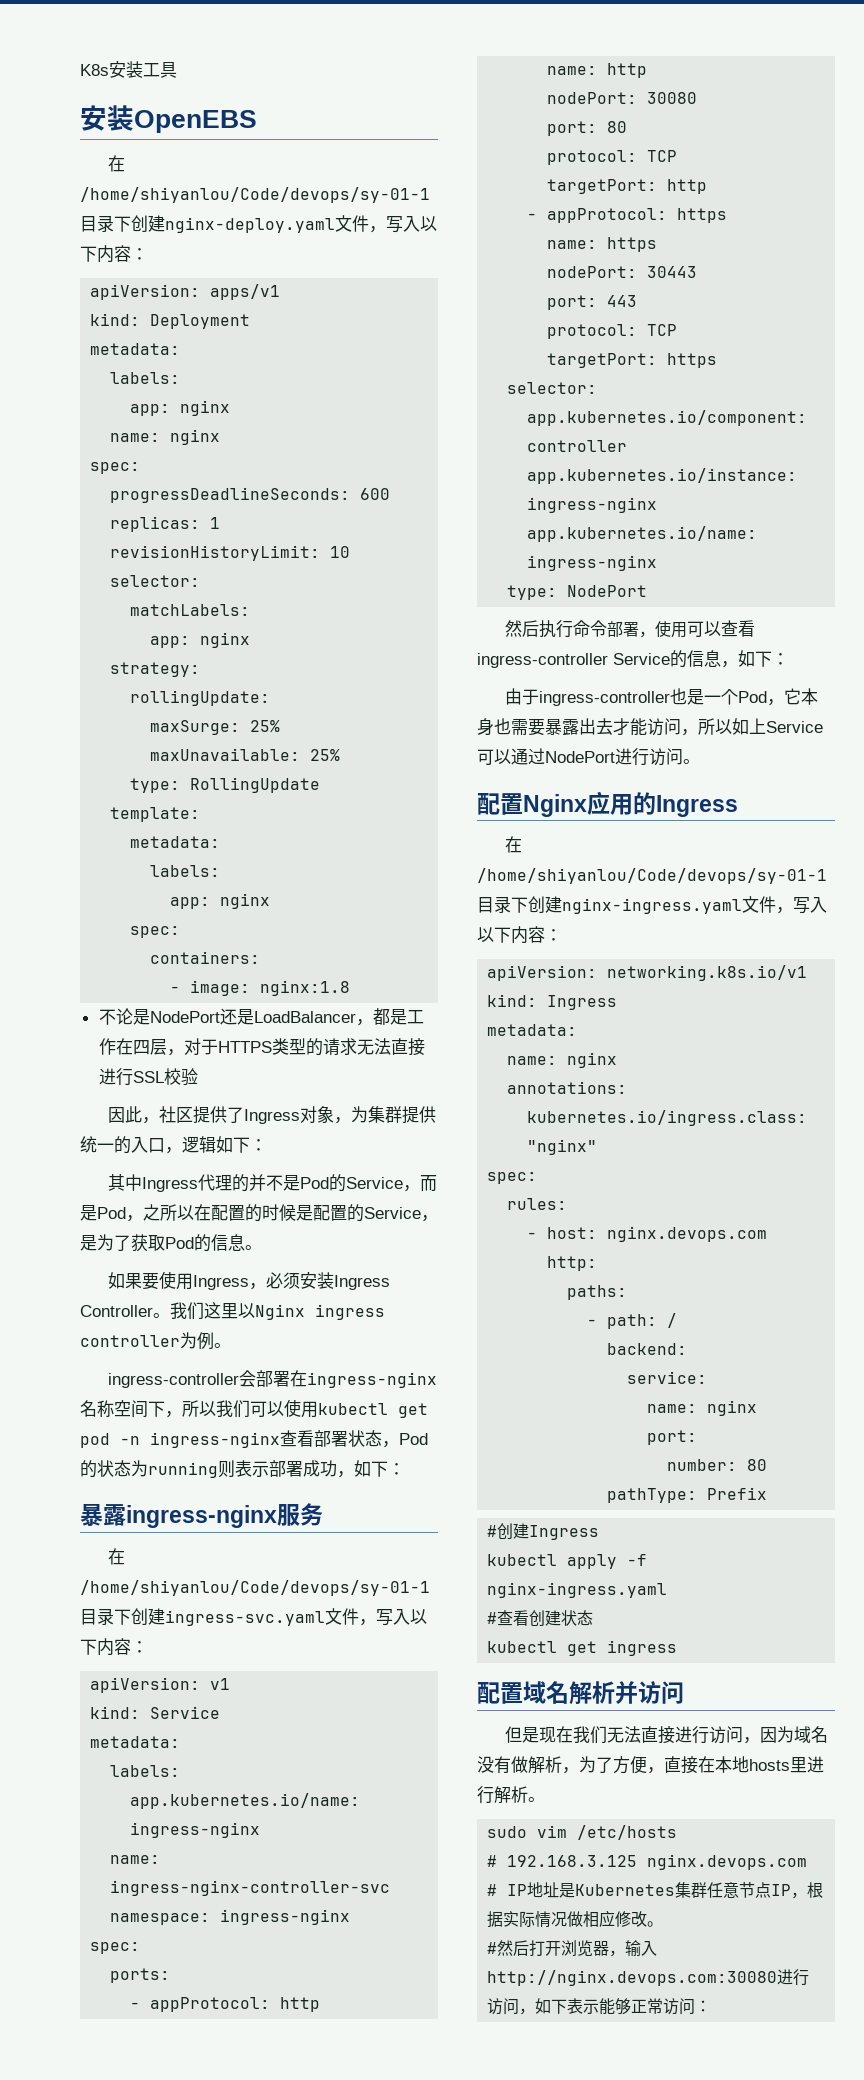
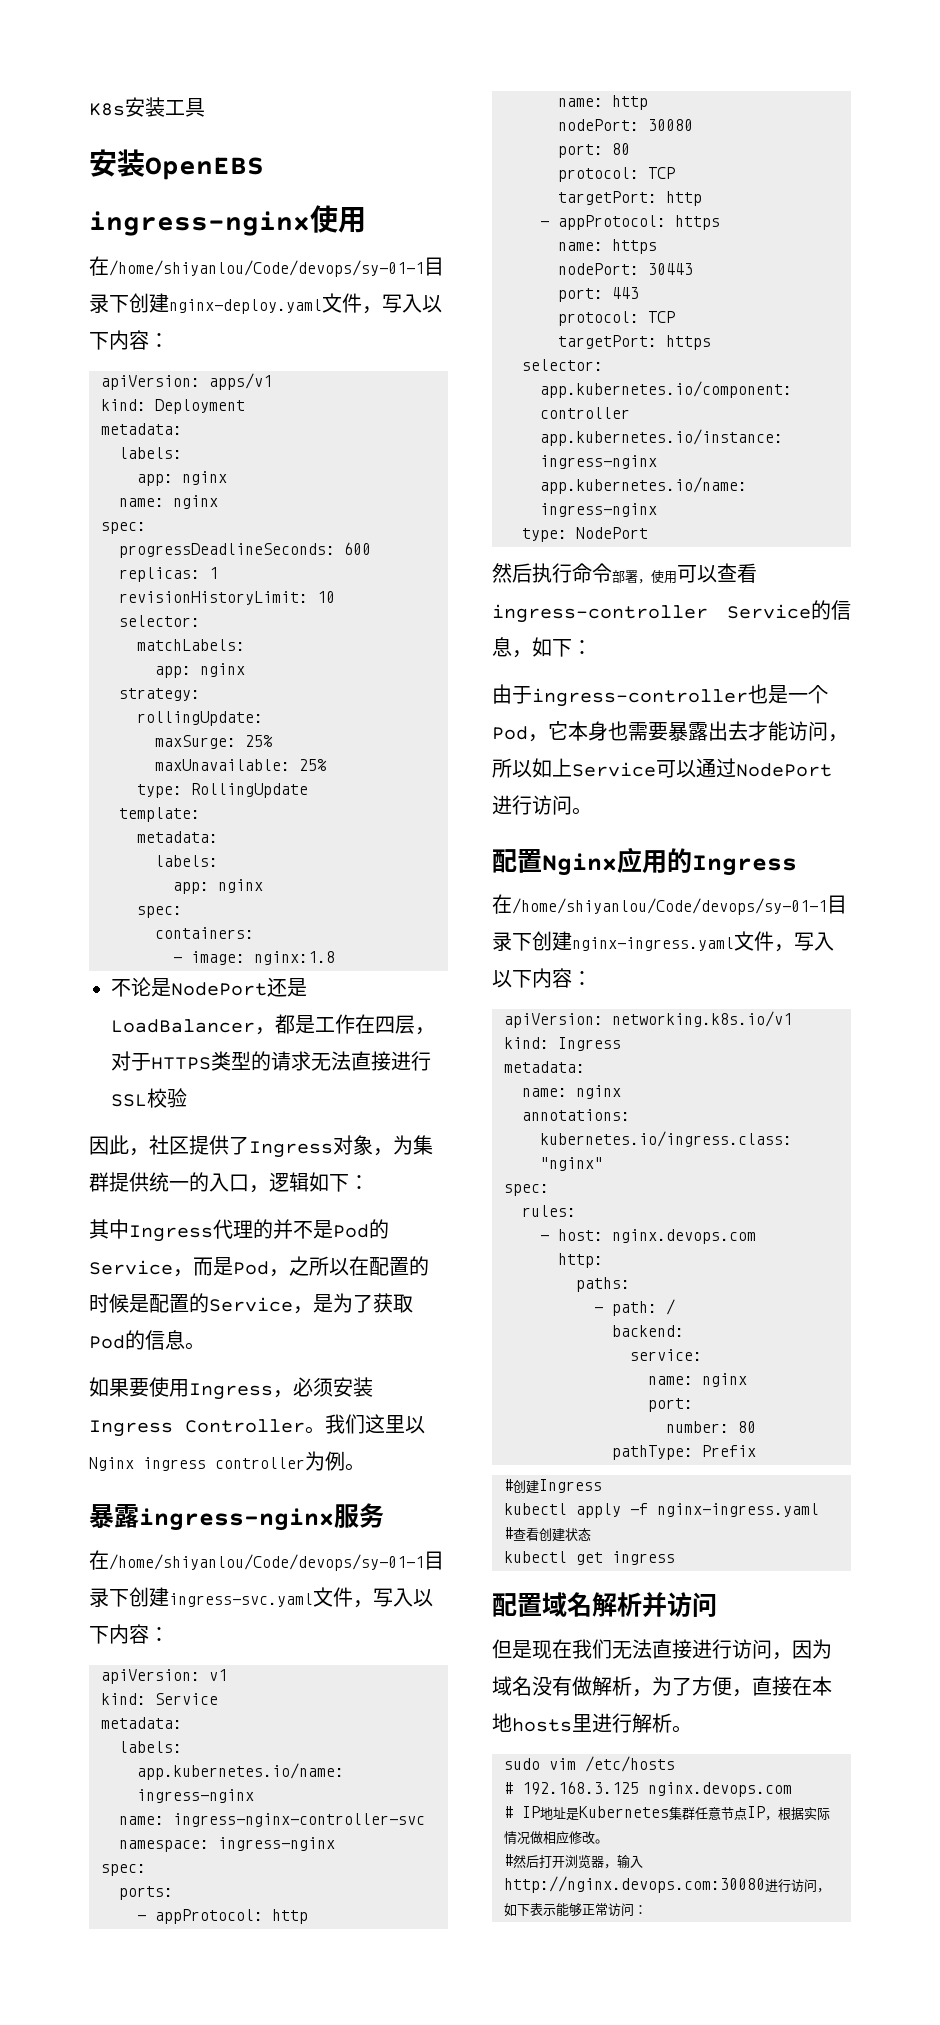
+ ingress-nginx使用
- ingress-controller会部署在ingress-nginx名称空间下，所以我们可以使用kubectl get pod -n ingress-nginx查看部署状态，Pod的状态为running则表示部署成功，如下：

